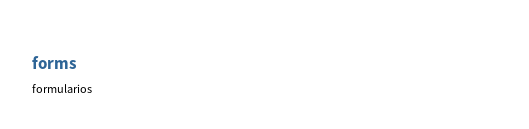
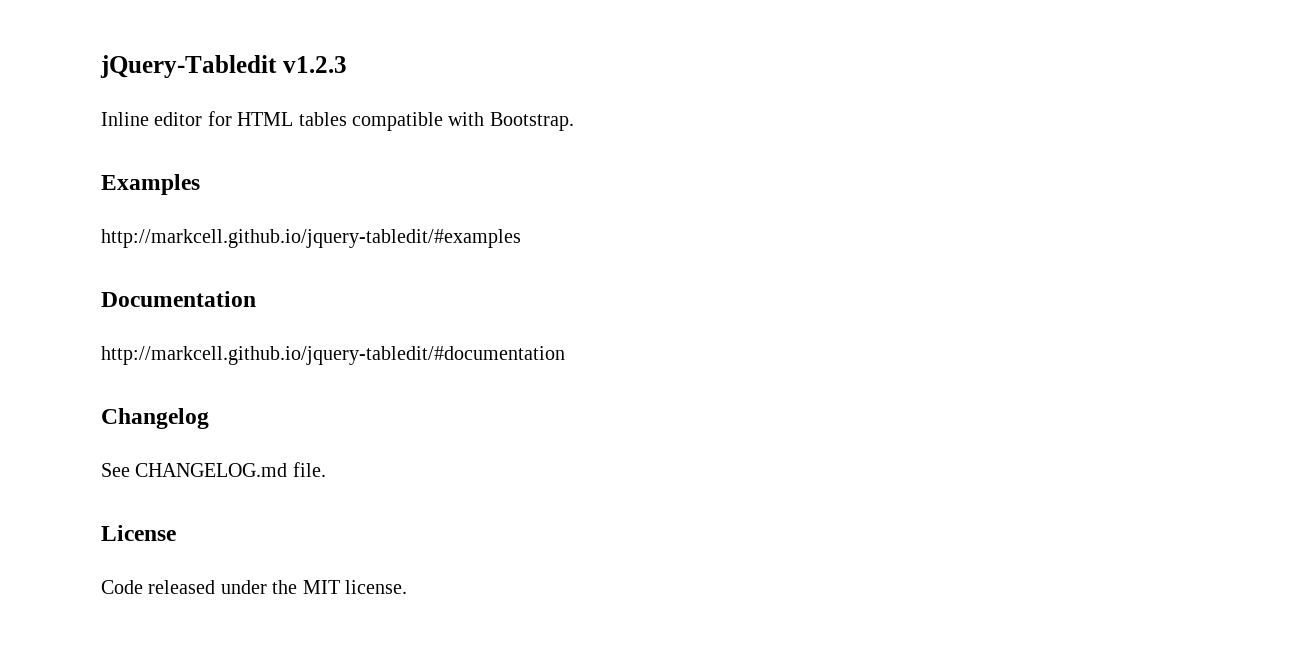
- forms
- formularios
+ jQuery-Tabledit v1.2.3
+ Inline editor for HTML tables compatible with Bootstrap.
+ Examples
+ http://markcell.github.io/jquery-tabledit/#examples
+ Documentation
+ http://markcell.github.io/jquery-tabledit/#documentation
+ Changelog
+ See CHANGELOG.md file.
+ License
+ Code released under the MIT license.

